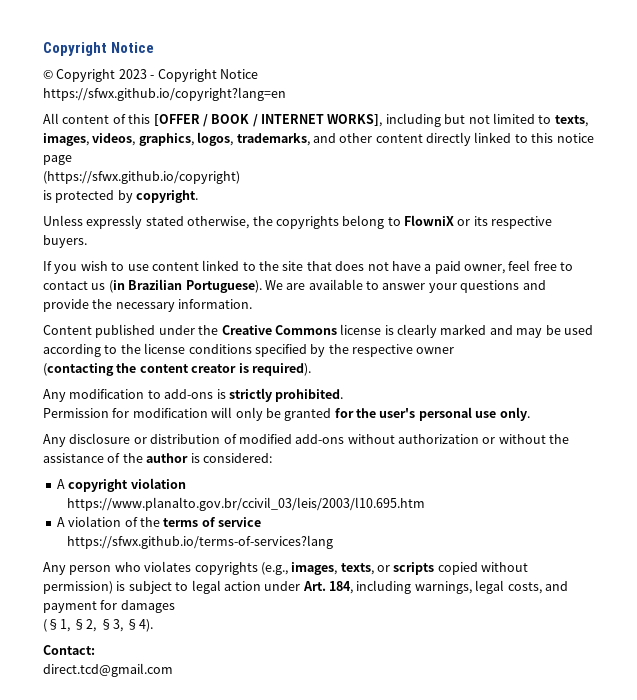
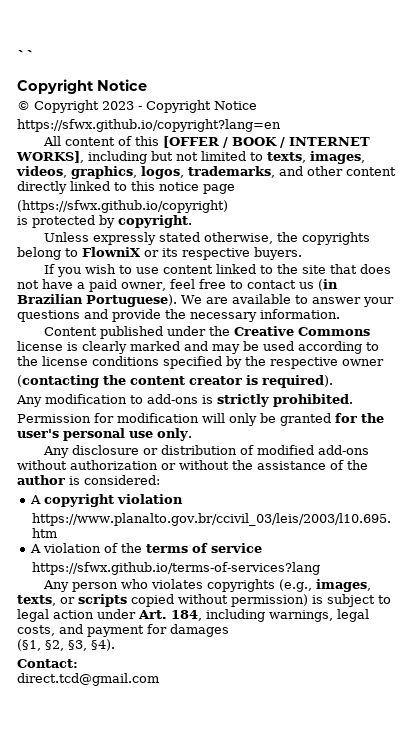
+ ``

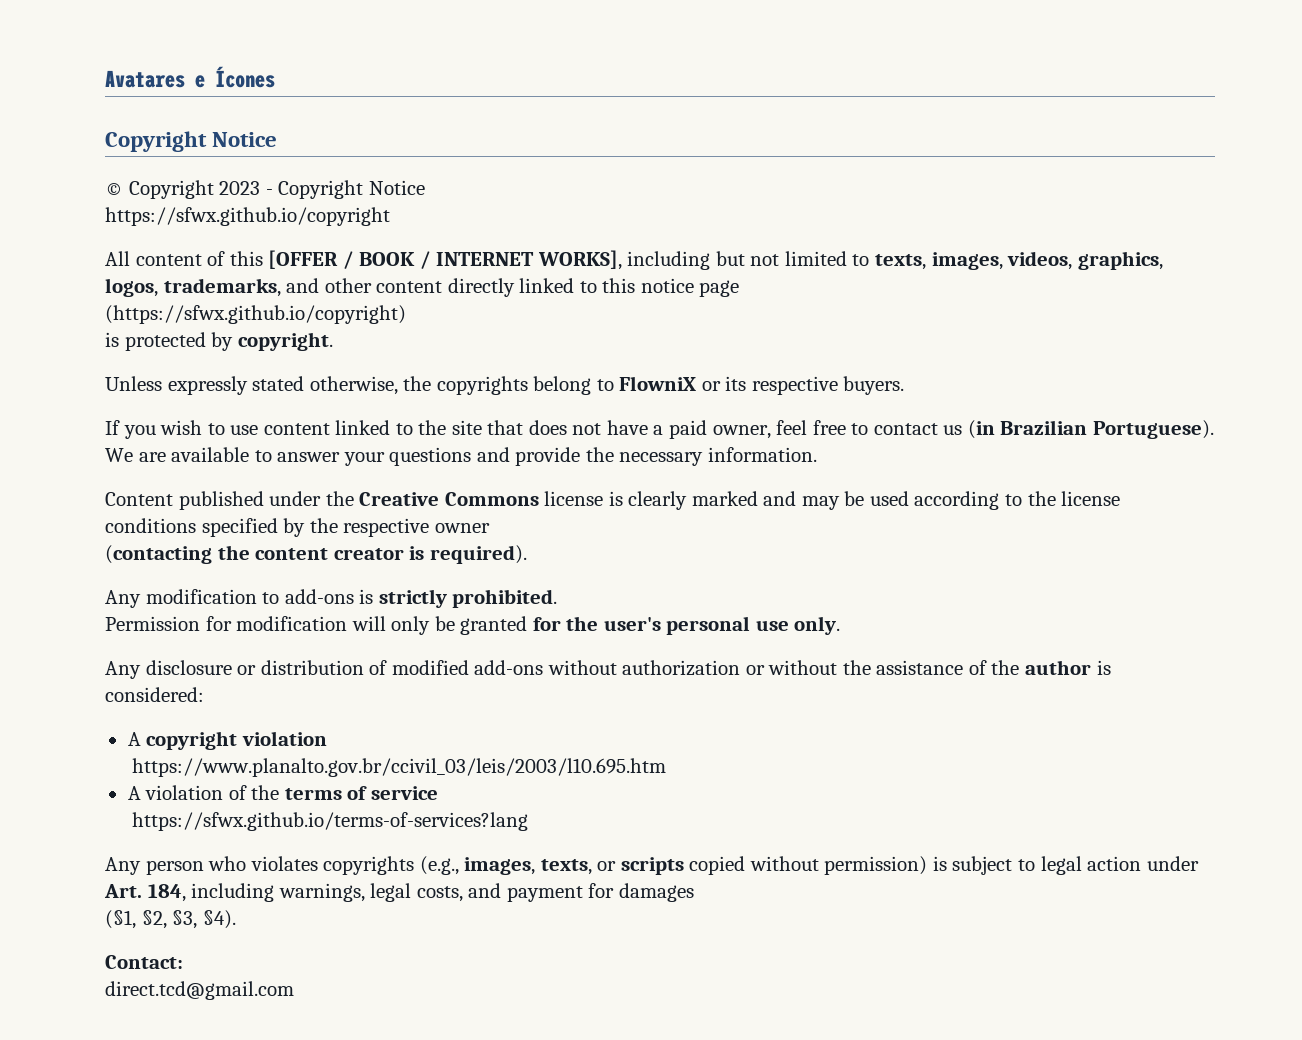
- ``
+ Avatares e Ícones
- https://sfwx.github.io/copyright?lang=en
+ https://sfwx.github.io/copyright

